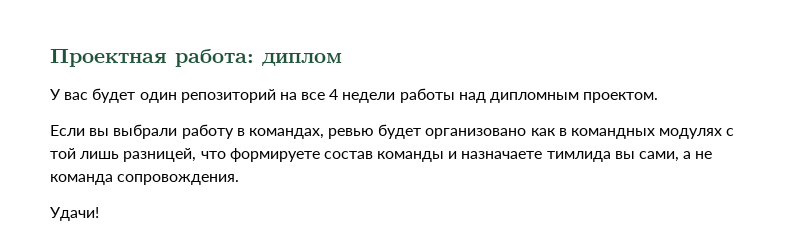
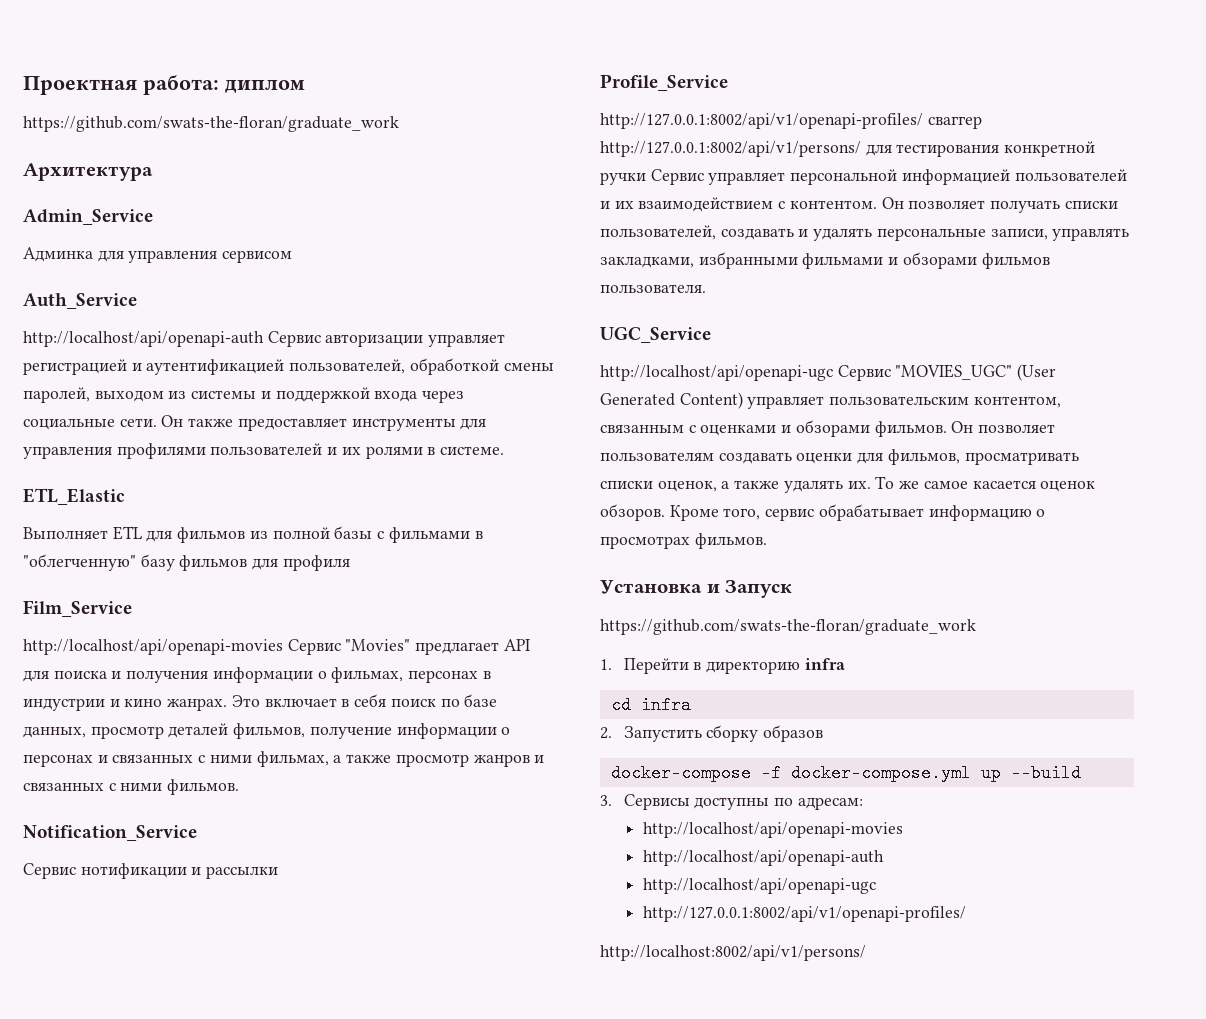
  Проектная работа: диплом
- У вас будет один репозиторий на все 4 недели работы над дипломным проектом.
- Если вы выбрали работу в командах, ревью будет организовано как в командных модулях с той лишь разницей, что формируете состав команды и назначаете тимлида вы сами, а не команда сопровождения.
- Удачи!
+ https://github.com/swats-the-floran/graduate_work
+ Архитектура
+ Admin_Service
+ Админка для управления сервисом
+ Auth_Service
+ http://localhost/api/openapi-auth Сервис авторизации управляет регистрацией и аутентификацией пользователей, обработкой смены паролей, выходом из системы и поддержкой входа через социальные сети. Он также предоставляет инструменты для управления профилями пользователей и их ролями в системе.
+ ETL_Elastic
+ Выполняет ETL для фильмов из полной базы с фильмами в "облегченную" базу фильмов для профиля
+ Film_Service
+ http://localhost/api/openapi-movies Сервис "Movies" предлагает API для поиска и получения информации о фильмах, персонах в индустрии и кино жанрах. Это включает в себя поиск по базе данных, просмотр деталей фильмов, получение информации о персонах и связанных с ними фильмах, а также просмотр жанров и связанных с ними фильмов.
+ Notification_Service
+ Сервис нотификации и рассылки
+ Profile_Service
+ http://127.0.0.1:8002/api/v1/openapi-profiles/ сваггер http://127.0.0.1:8002/api/v1/persons/ для тестирования конкретной ручки Сервис управляет персональной информацией пользователей и их взаимодействием с контентом. Он позволяет получать списки пользователей, создавать и удалять персональные записи, управлять закладками, избранными фильмами и обзорами фильмов пользователя.
+ UGC_Service
+ http://localhost/api/openapi-ugc Сервис "MOVIES_UGC" (User Generated Content) управляет пользовательским контентом, связанным с оценками и обзорами фильмов. Он позволяет пользователям создавать оценки для фильмов, просматривать списки оценок, а также удалять их. То же самое касается оценок обзоров. Кроме того, сервис обрабатывает информацию о просмотрах фильмов.
+ Установка и Запуск
+ https://github.com/swats-the-floran/graduate_work
+ 1. Перейти в директорию infra
+ cd infra
+ 2. Запустить сборку образов
+ docker-compose -f docker-compose.yml up --build
+ 3. Сервисы доступны по адресам:
+ http://localhost/api/openapi-movies
+ http://localhost/api/openapi-auth
+ http://localhost/api/openapi-ugc
+ http://127.0.0.1:8002/api/v1/openapi-profiles/
+ http://localhost:8002/api/v1/persons/

